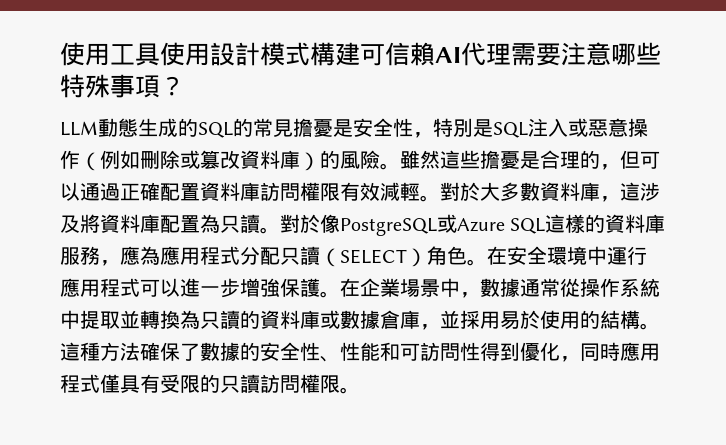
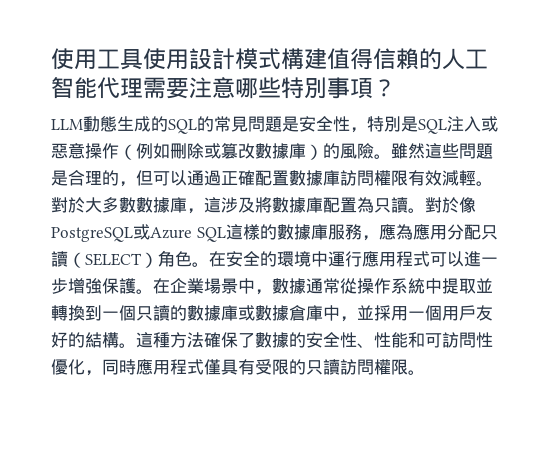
- 使用工具使用設計模式構建可信賴AI代理需要注意哪些特殊事項？
+ 使用工具使用設計模式構建值得信賴的人工智能代理需要注意哪些特別事項？
- LLM動態生成的SQL的常見擔憂是安全性，特別是SQL注入或惡意操作（例如刪除或篡改資料庫）的風險。
+ LLM動態生成的SQL的常見問題是安全性，特別是SQL注入或惡意操作（例如刪除或篡改數據庫）的風險。
- 雖然這些擔憂是合理的，但可以通過正確配置資料庫訪問權限有效減輕。
+ 雖然這些問題是合理的，但可以通過正確配置數據庫訪問權限有效減輕。
- 對於大多數資料庫，這涉及將資料庫配置為只讀。
+ 對於大多數數據庫，這涉及將數據庫配置為只讀。
- 對於像PostgreSQL或Azure SQL這樣的資料庫服務，應為應用程式分配只讀（SELECT）角色。
+ 對於像PostgreSQL或Azure SQL這樣的數據庫服務，應為應用分配只讀（SELECT）角色。
- 在安全環境中運行應用程式可以進一步增強保護。
+ 在安全的環境中運行應用程式可以進一步增強保護。
- 在企業場景中，數據通常從操作系統中提取並轉換為只讀的資料庫或數據倉庫，並採用易於使用的結構。
+ 在企業場景中，數據通常從操作系統中提取並轉換到一個只讀的數據庫或數據倉庫中，並採用一個用戶友好的結構。
- 這種方法確保了數據的安全性、性能和可訪問性得到優化，同時應用程式僅具有受限的只讀訪問權限。
+ 這種方法確保了數據的安全性、性能和可訪問性優化，同時應用程式僅具有受限的只讀訪問權限。

